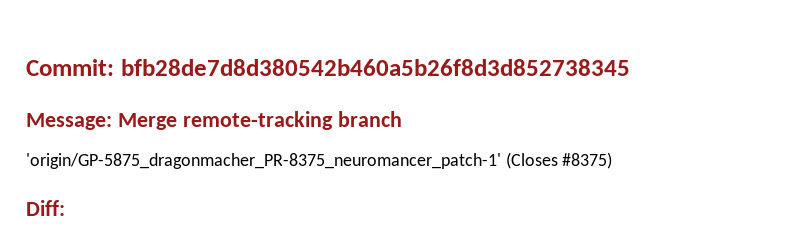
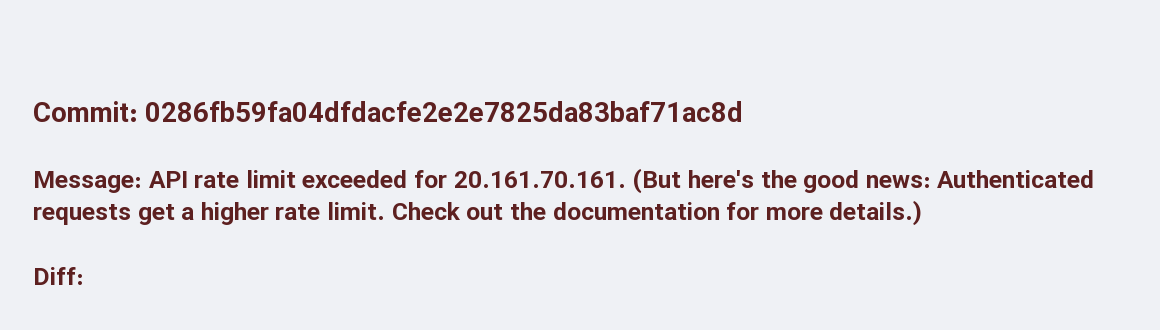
- Commit: bfb28de7d8d380542b460a5b26f8d3d852738345
+ Commit: 0286fb59fa04dfdacfe2e2e7825da83baf71ac8d
- Message: Merge remote-tracking branch
- 'origin/GP-5875_dragonmacher_PR-8375_neuromancer_patch-1' (Closes #8375)
+ Message: API rate limit exceeded for 20.161.70.161. (But here's the good news: Authenticated requests get a higher rate limit. Check out the documentation for more details.)

